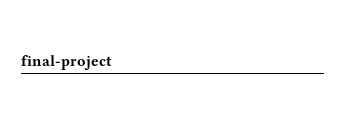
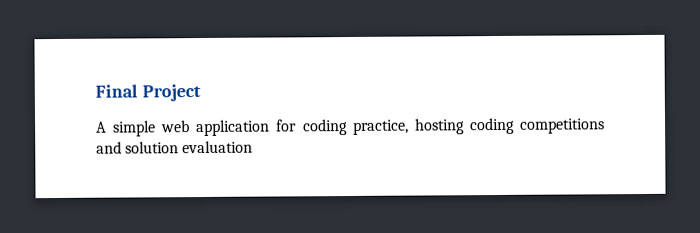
- final-project
+ Final Project
+ A simple web application for coding practice, hosting coding competitions and solution evaluation

